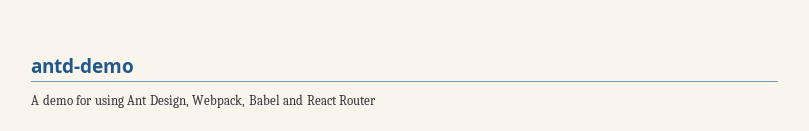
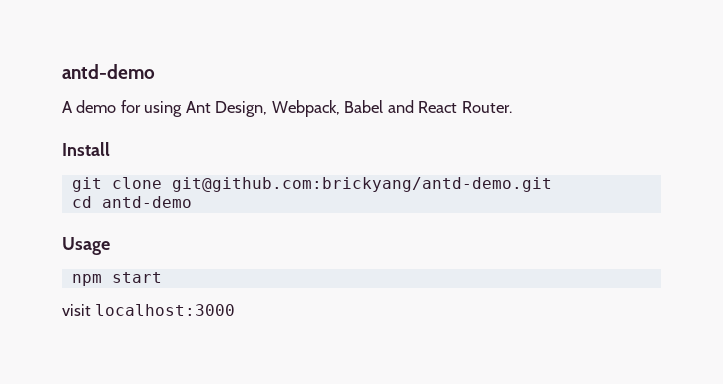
- A demo for using Ant Design, Webpack, Babel and React Router
+ A demo for using Ant Design, Webpack, Babel and React Router.
+ Install
+ git clone git@github.com:brickyang/antd-demo.git
+ cd antd-demo
+ Usage
+ npm start
+ visit localhost:3000

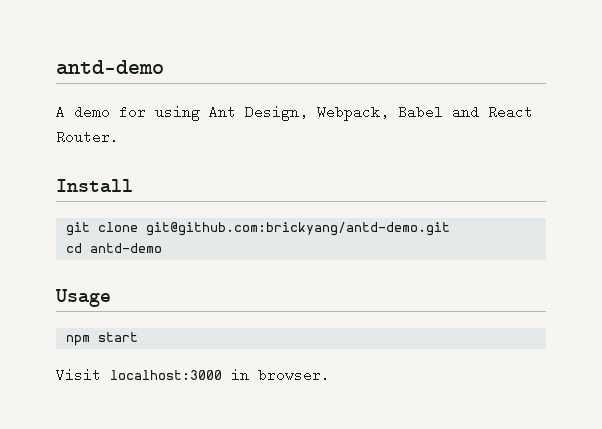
- visit localhost:3000
+ Visit localhost:3000 in browser.

